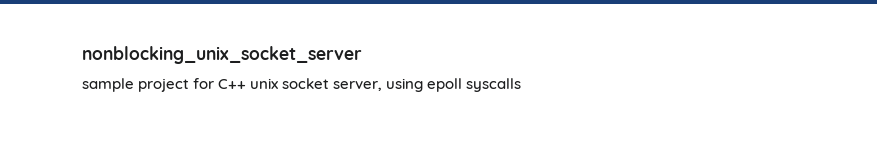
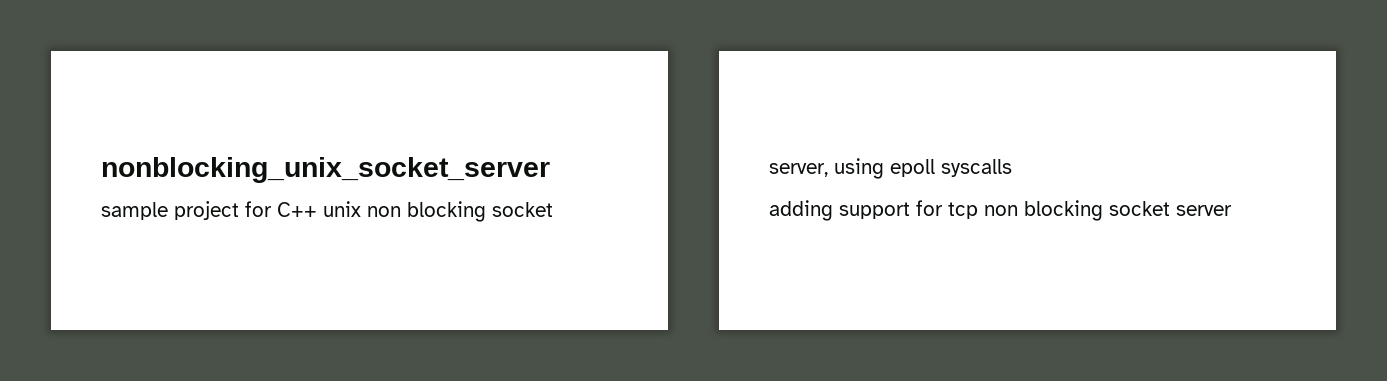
- sample project for C++ unix socket server, using epoll syscalls
+ sample project for C++ unix non blocking socket server, using epoll syscalls
+ adding support for tcp non blocking socket server

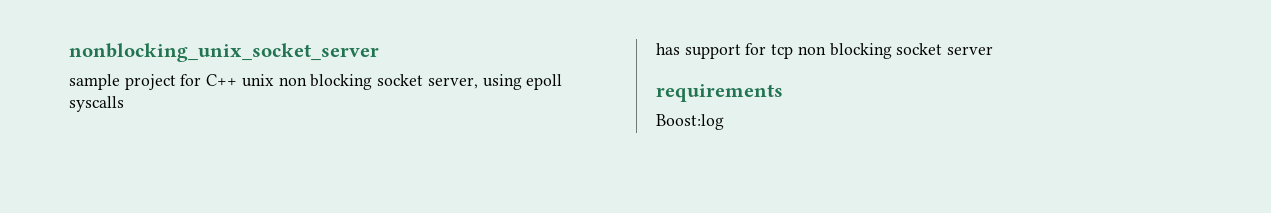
- adding support for tcp non blocking socket server
+ has support for tcp non blocking socket server
+ requirements
+ Boost:log

